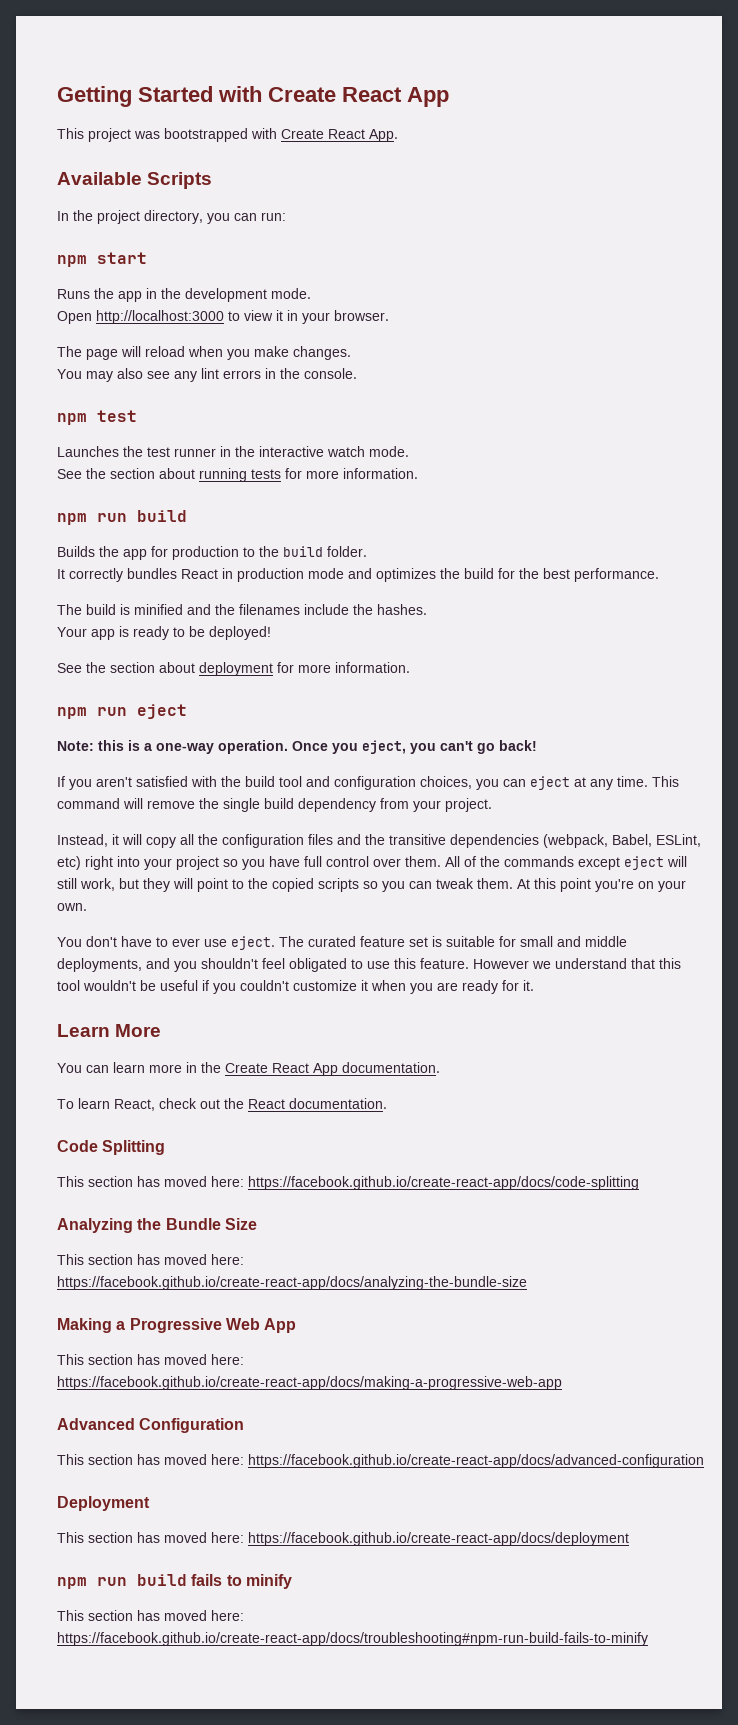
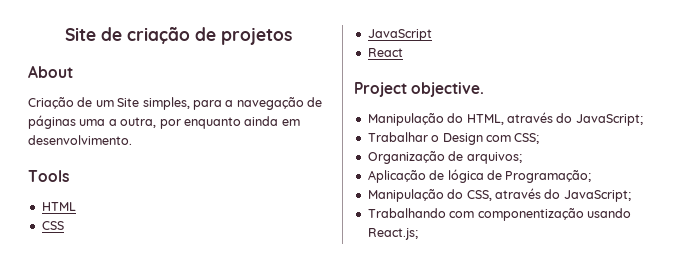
- Getting Started with Create React App
- This project was bootstrapped with Create React App.
- Available Scripts
- In the project directory, you can run:
- npm start
- Runs the app in the development mode.
- Open http://localhost:3000 to view it in your browser.
- The page will reload when you make changes.
- You may also see any lint errors in the console.
- npm test
- Launches the test runner in the interactive watch mode.
- See the section about running tests for more information.
- npm run build
- Builds the app for production to the build folder.
- It correctly bundles React in production mode and optimizes the build for the best performance.
- The build is minified and the filenames include the hashes.
- Your app is ready to be deployed!
- See the section about deployment for more information.
- npm run eject
- Note: this is a one-way operation. Once you eject, you can't go back!
- If you aren't satisfied with the build tool and configuration choices, you can eject at any time. This command will remove the single build dependency from your project.
- Instead, it will copy all the configuration files and the transitive dependencies (webpack, Babel, ESLint, etc) right into your project so you have full control over them. All of the commands except eject will still work, but they will point to the copied scripts so you can tweak them. At this point you're on your own.
- You don't have to ever use eject. The curated feature set is suitable for small and middle deployments, and you shouldn't feel obligated to use this feature. However we understand that this tool wouldn't be useful if you couldn't customize it when you are ready for it.
- Learn More
- You can learn more in the Create React App documentation.
- To learn React, check out the React documentation.
- Code Splitting
- This section has moved here: https://facebook.github.io/create-react-app/docs/code-splitting
- Analyzing the Bundle Size
- This section has moved here: https://facebook.github.io/create-react-app/docs/analyzing-the-bundle-size
- Making a Progressive Web App
- This section has moved here: https://facebook.github.io/create-react-app/docs/making-a-progressive-web-app
- Advanced Configuration
- This section has moved here: https://facebook.github.io/create-react-app/docs/advanced-configuration
- Deployment
- This section has moved here: https://facebook.github.io/create-react-app/docs/deployment
- npm run build fails to minify
- This section has moved here: https://facebook.github.io/create-react-app/docs/troubleshooting#npm-run-build-fails-to-minify
+ Site de criação de projetos
+ About
+ Criação de um Site simples, para a navegação de páginas uma a outra, por enquanto ainda em desenvolvimento.
+ Tools
+ HTML
+ CSS
+ JavaScript
+ React
+ Project objective.
+ Manipulação do HTML, através do JavaScript;
+ Trabalhar o Design com CSS;
+ Organização de arquivos;
+ Aplicação de lógica de Programação;
+ Manipulação do CSS, através do JavaScript;
+ Trabalhando com componentização usando React.js;

